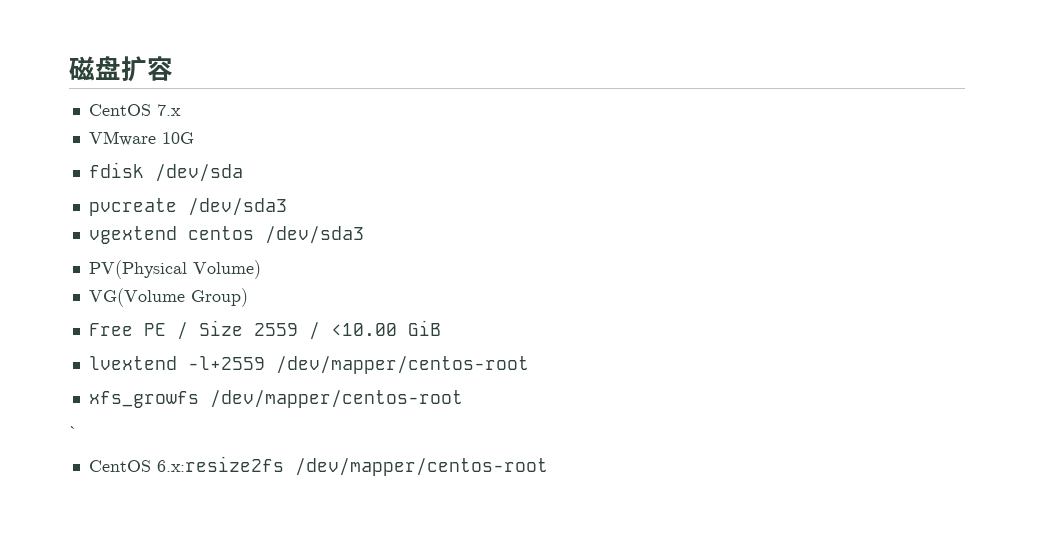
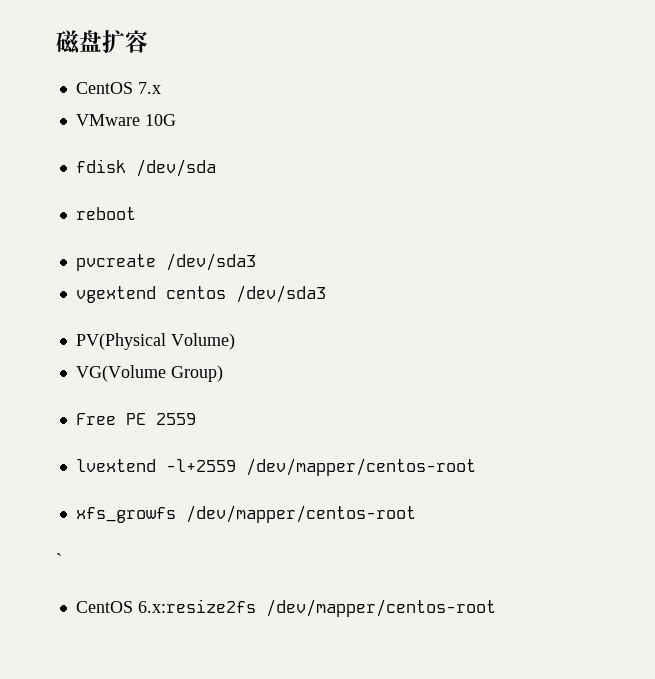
+ reboot
- Free PE / Size 2559 / <10.00 GiB
+ Free PE 2559

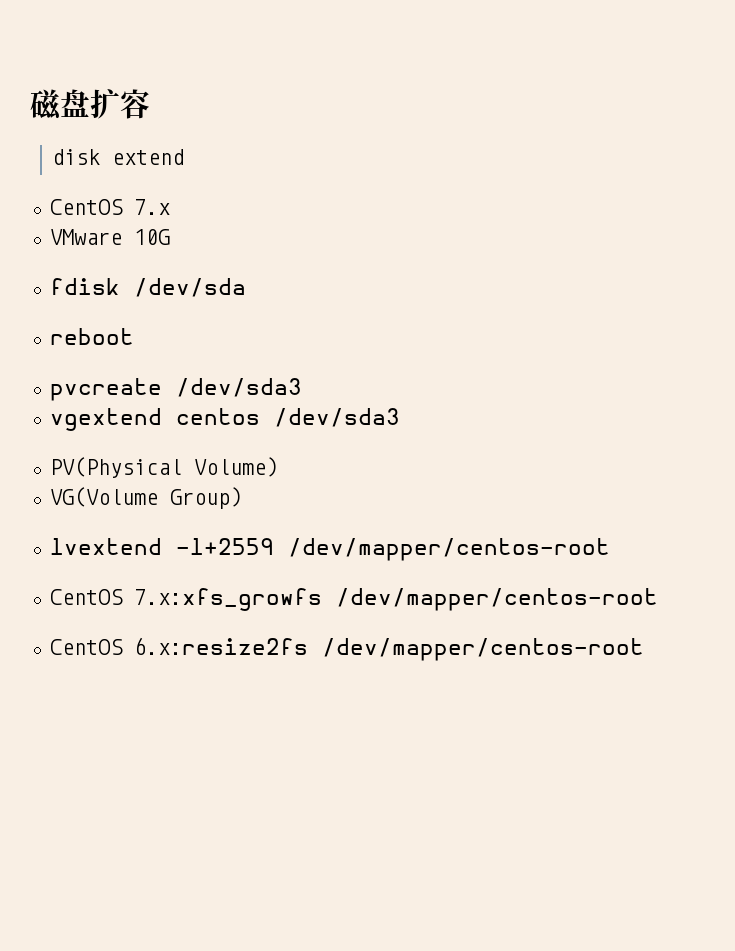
+ disk extend
- Free PE 2559
- xfs_growfs /dev/mapper/centos-root
- `
+ CentOS 7.x:xfs_growfs /dev/mapper/centos-root

